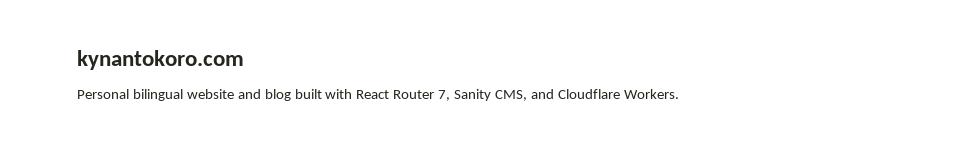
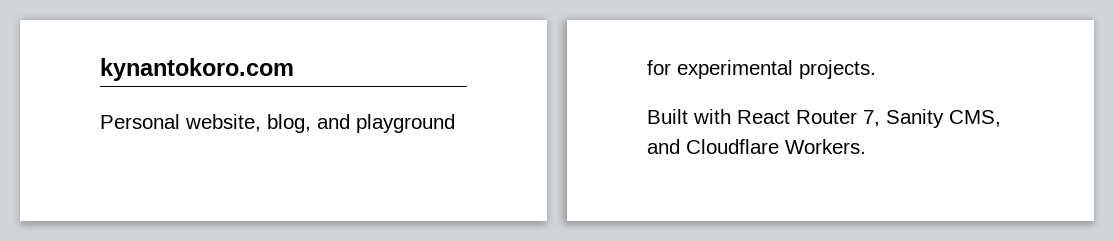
- Personal bilingual website and blog built with React Router 7, Sanity CMS, and Cloudflare Workers.
+ Personal website, blog, and playground for experimental projects.
+ Built with React Router 7, Sanity CMS, and Cloudflare Workers.

